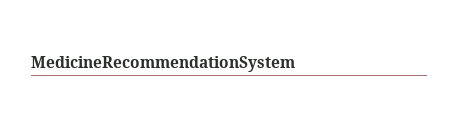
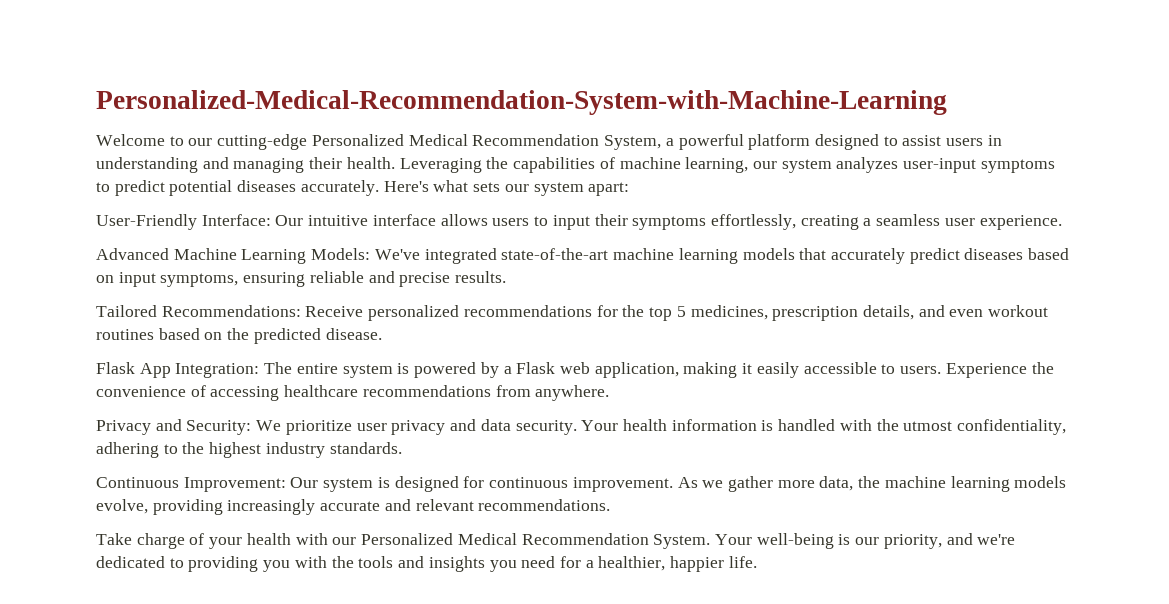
- MedicineRecommendationSystem
+ Personalized-Medical-Recommendation-System-with-Machine-Learning
+ Welcome to our cutting-edge Personalized Medical Recommendation System, a powerful platform designed to assist users in understanding and managing their health. Leveraging the capabilities of machine learning, our system analyzes user-input symptoms to predict potential diseases accurately. Here's what sets our system apart:
+ User-Friendly Interface: Our intuitive interface allows users to input their symptoms effortlessly, creating a seamless user experience.
+ Advanced Machine Learning Models: We've integrated state-of-the-art machine learning models that accurately predict diseases based on input symptoms, ensuring reliable and precise results.
+ Tailored Recommendations: Receive personalized recommendations for the top 5 medicines, prescription details, and even workout routines based on the predicted disease.
+ Flask App Integration: The entire system is powered by a Flask web application, making it easily accessible to users. Experience the convenience of accessing healthcare recommendations from anywhere.
+ Privacy and Security: We prioritize user privacy and data security. Your health information is handled with the utmost confidentiality, adhering to the highest industry standards.
+ Continuous Improvement: Our system is designed for continuous improvement. As we gather more data, the machine learning models evolve, providing increasingly accurate and relevant recommendations.
+ Take charge of your health with our Personalized Medical Recommendation System. Your well-being is our priority, and we're dedicated to providing you with the tools and insights you need for a healthier, happier life.

